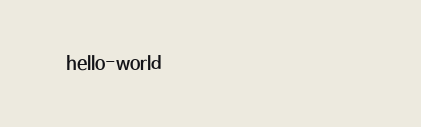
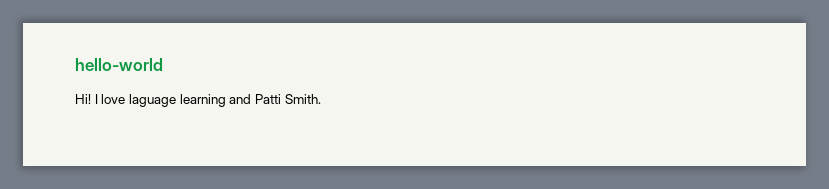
+ Hi! I love laguage learning and Patti Smith.

